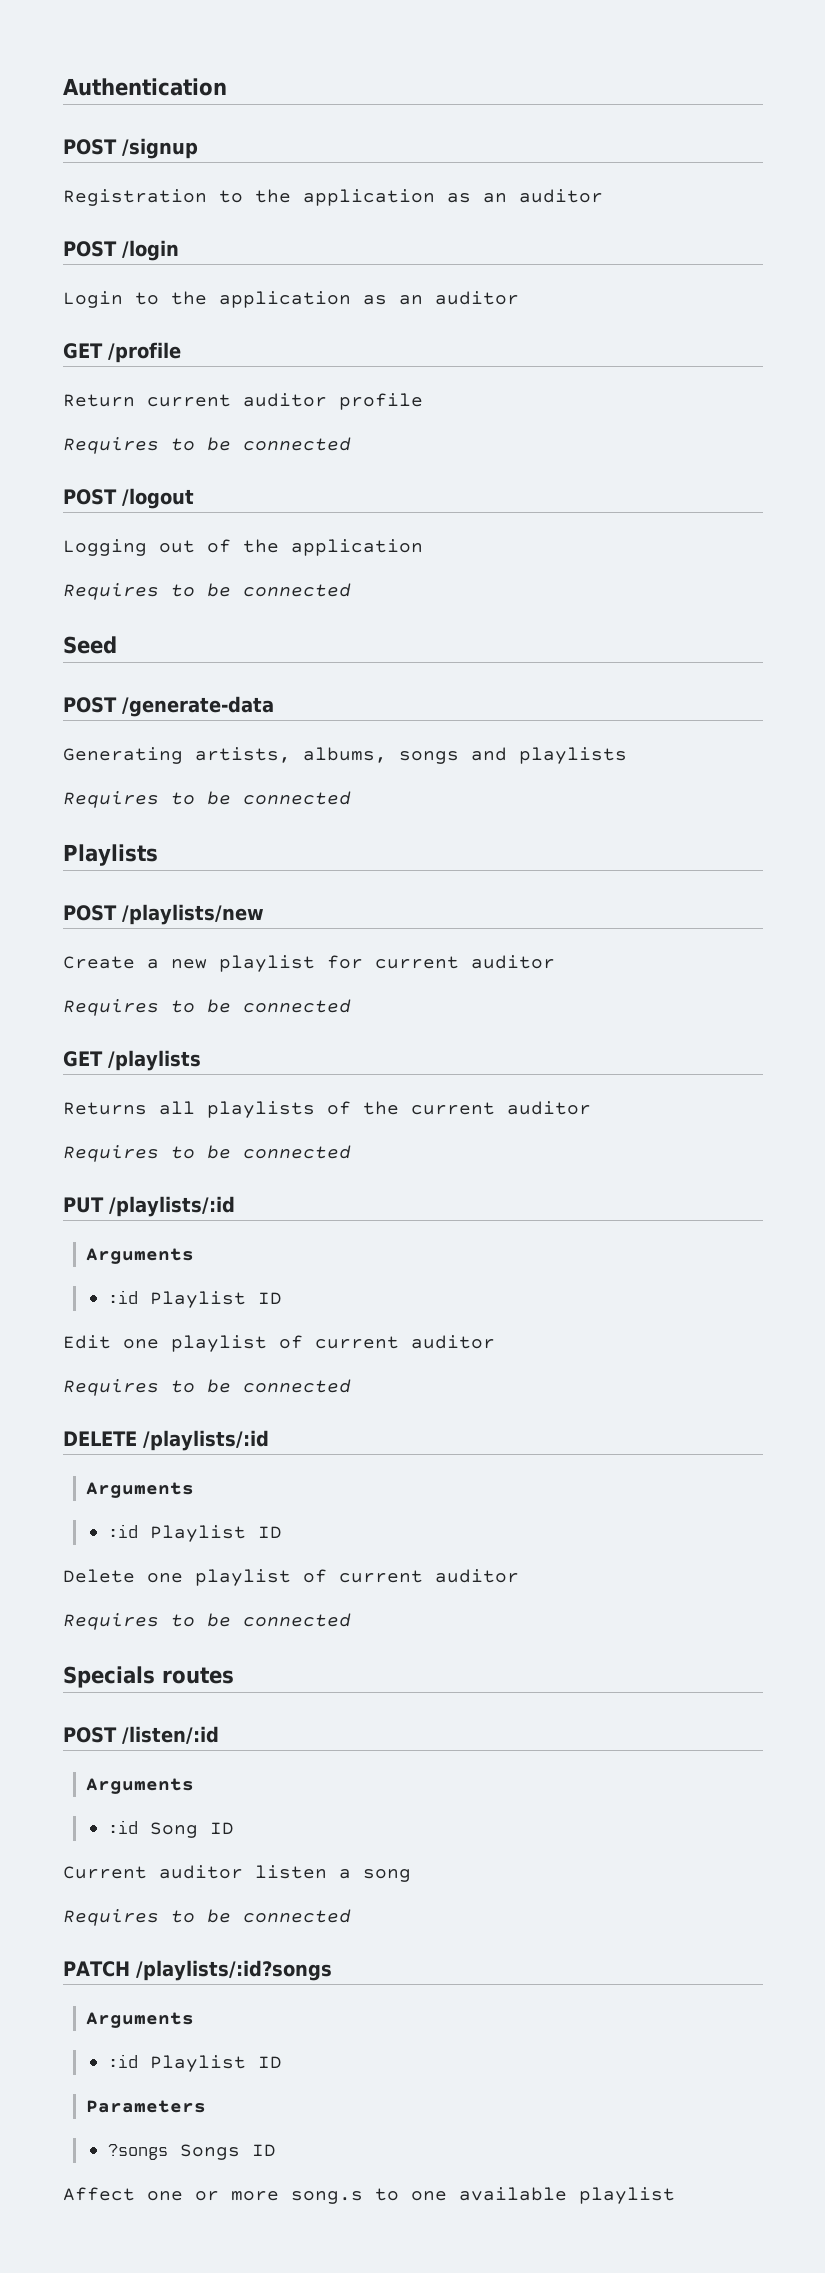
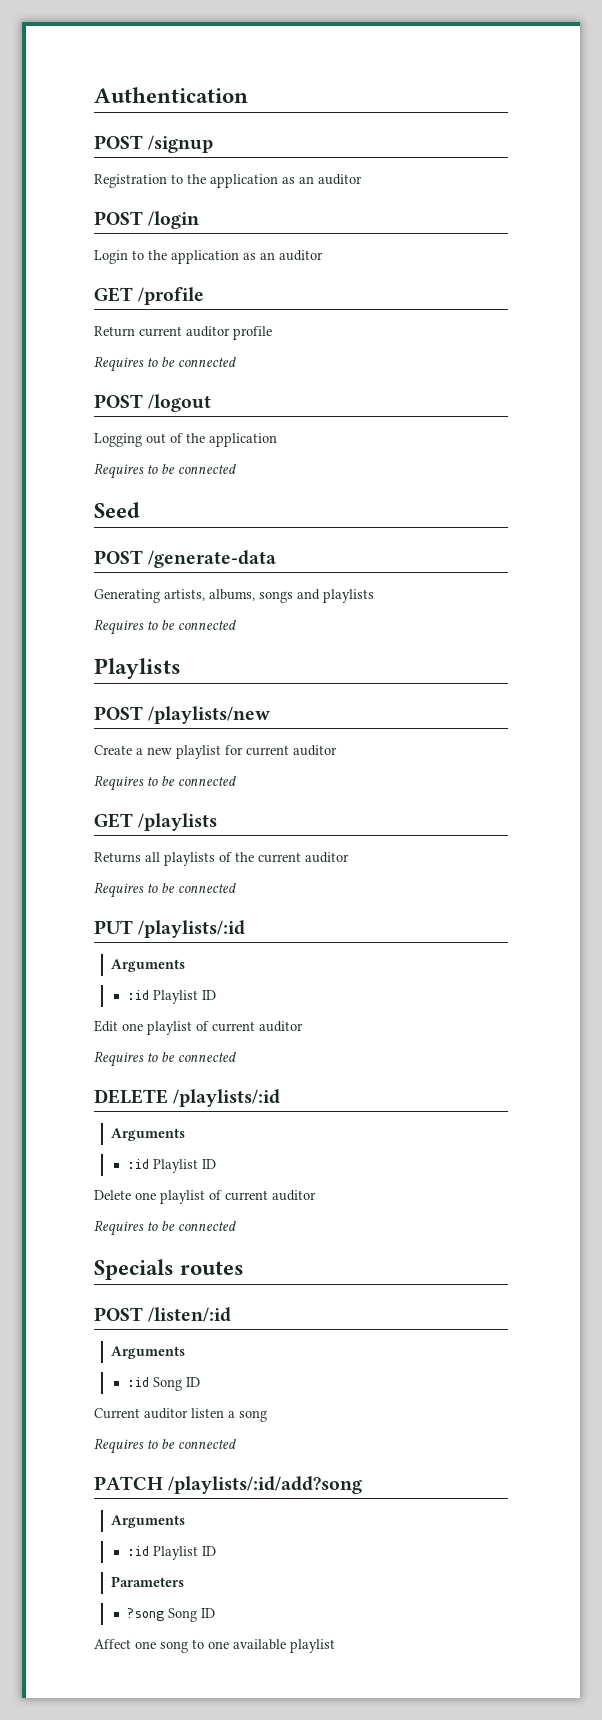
- PATCH /playlists/:id?songs
+ PATCH /playlists/:id/add?song
- ?songs Songs ID
+ ?song Song ID
- Affect one or more song.s to one available playlist
+ Affect one song to one available playlist

